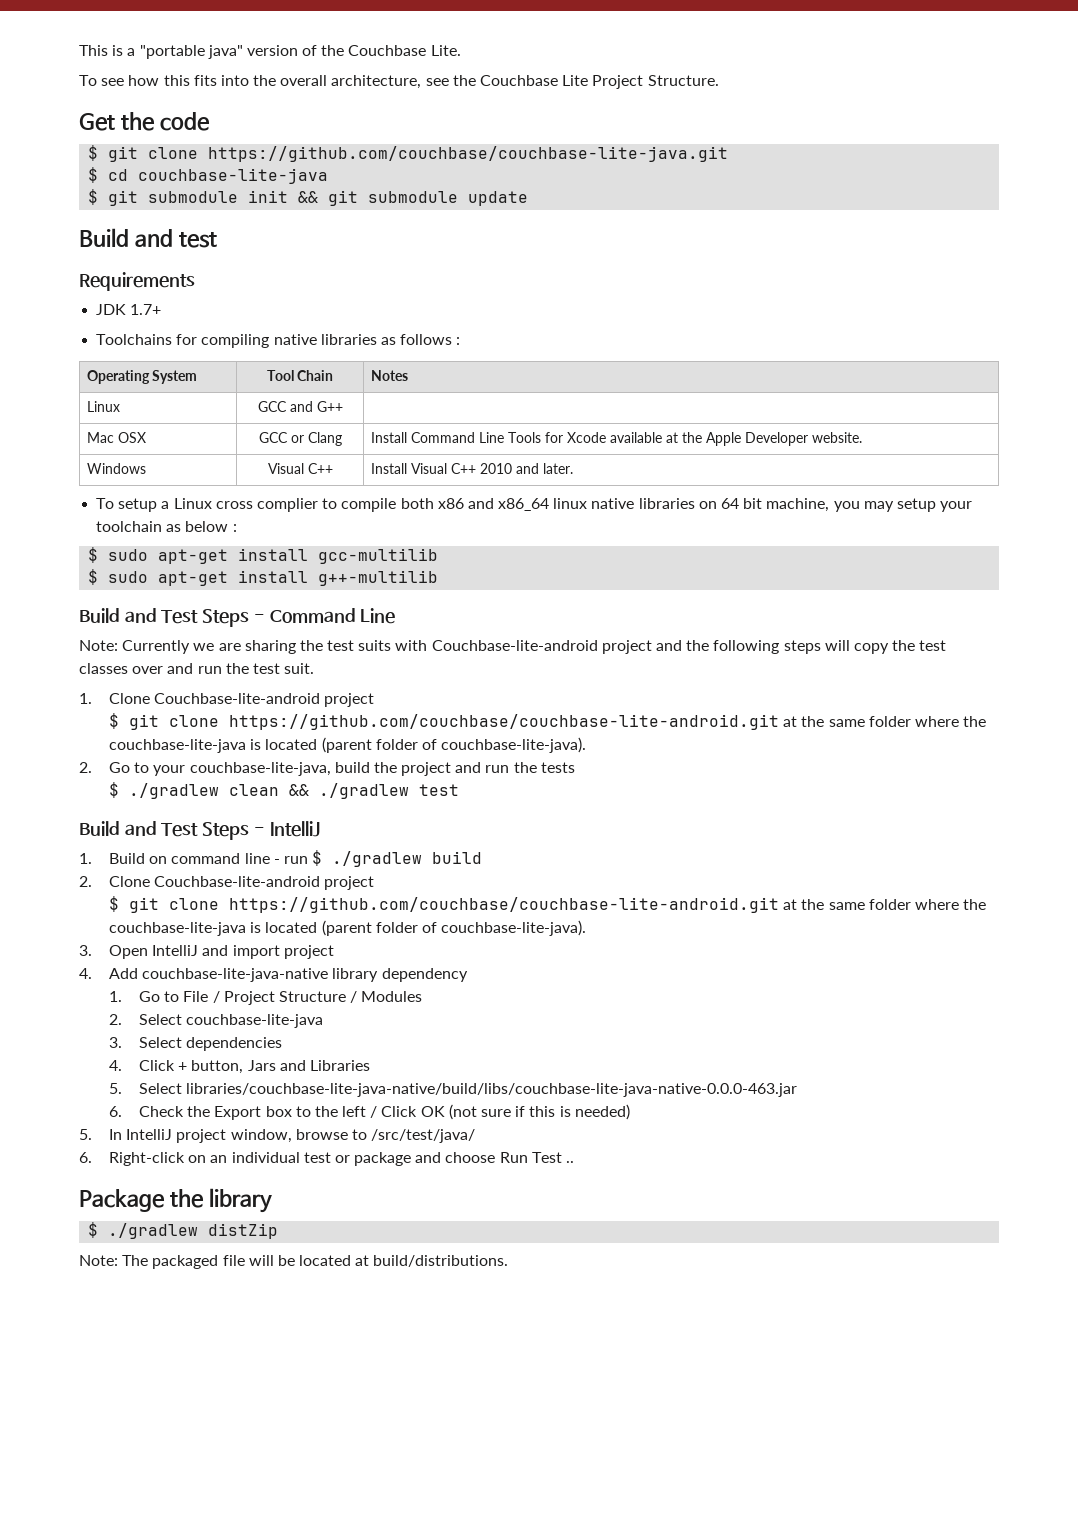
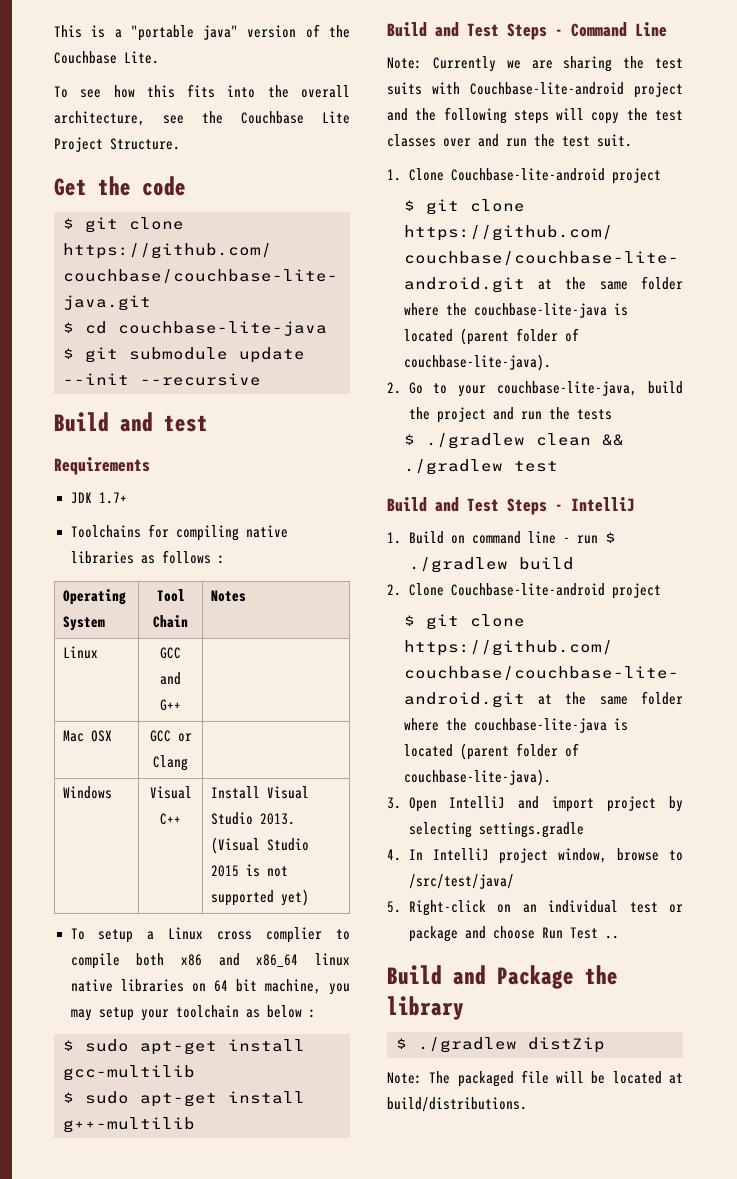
- $ git submodule init && git submodule update
+ $ git submodule update --init --recursive
- Mac OSX | GCC or Clang | Install Command Line Tools for Xcode available at the Apple Developer website.
+ Mac OSX | GCC or Clang |
- Windows | Visual C++ | Install Visual C++ 2010 and later.
+ Windows | Visual C++ | Install Visual Studio 2013. (Visual Studio 2015 is not supported yet)
- 3. Open IntelliJ and import project
- 4. Add couchbase-lite-java-native library dependency
- 1. Go to File / Project Structure / Modules
- 2. Select couchbase-lite-java
- 3. Select dependencies
- 4. Click + button, Jars and Libraries
- 5. Select libraries/couchbase-lite-java-native/build/libs/couchbase-lite-java-native-0.0.0-463.jar
- 6. Check the Export box to the left / Click OK (not sure if this is needed)
- 5. In IntelliJ project window, browse to /src/test/java/
+ 3. Open IntelliJ and import project by selecting settings.gradle
+ 4. In IntelliJ project window, browse to /src/test/java/
- 6. Right-click on an individual test or package and choose Run Test ..
+ 5. Right-click on an individual test or package and choose Run Test ..
- Package the library
+ Build and Package the library

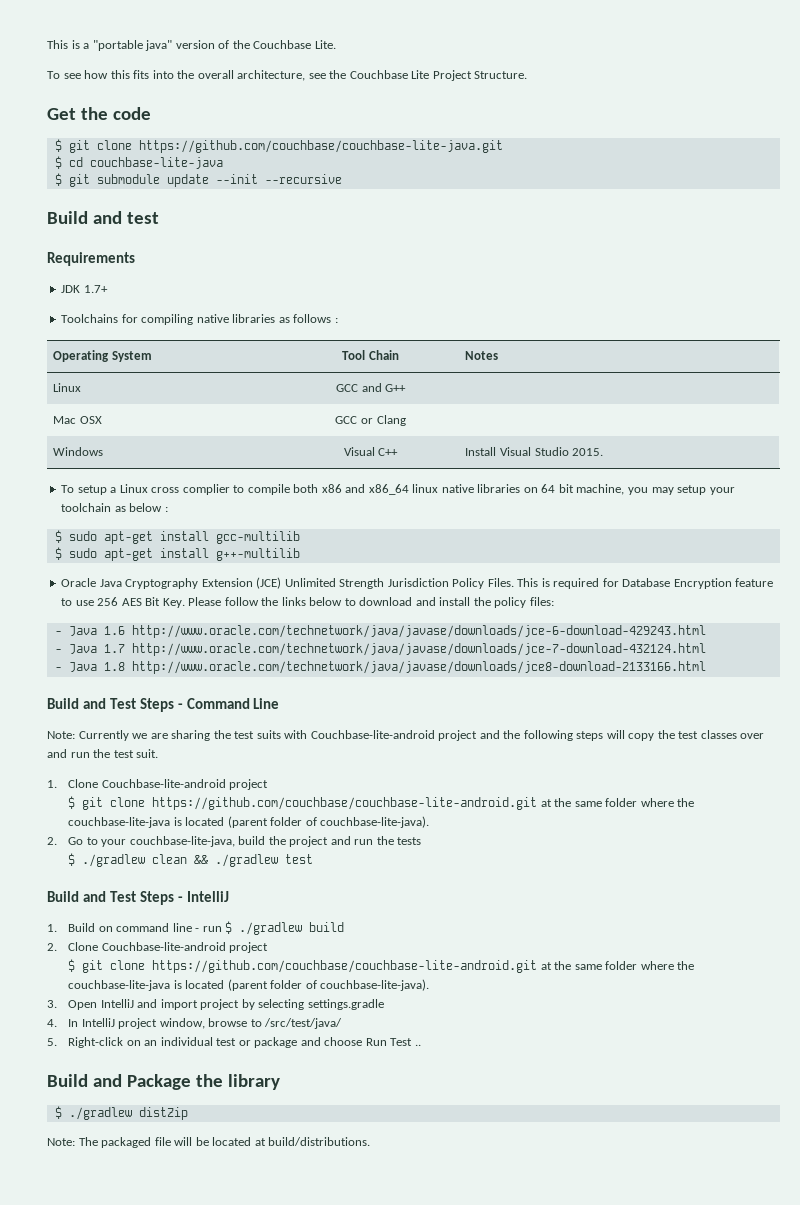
- Windows | Visual C++ | Install Visual Studio 2013. (Visual Studio 2015 is not supported yet)
+ Windows | Visual C++ | Install Visual Studio 2015.
+ Oracle Java Cryptography Extension (JCE) Unlimited Strength Jurisdiction Policy Files. This is required for Database Encryption feature to use 256 AES Bit Key. Please follow the links below to download and install the policy files:
+ - Java 1.6 http://www.oracle.com/technetwork/java/javase/downloads/jce-6-download-429243.html
+ - Java 1.7 http://www.oracle.com/technetwork/java/javase/downloads/jce-7-download-432124.html
+ - Java 1.8 http://www.oracle.com/technetwork/java/javase/downloads/jce8-download-2133166.html

